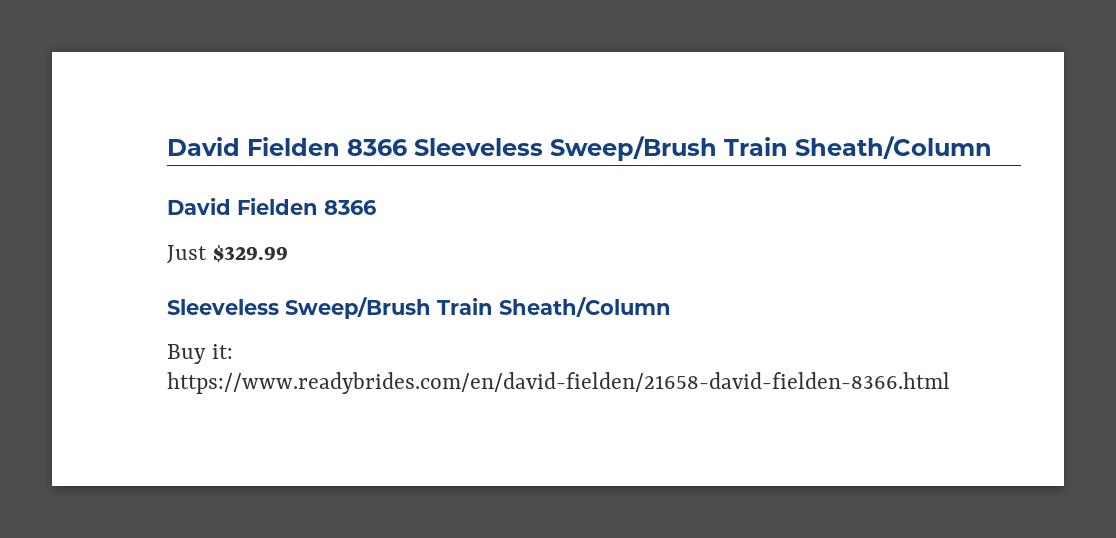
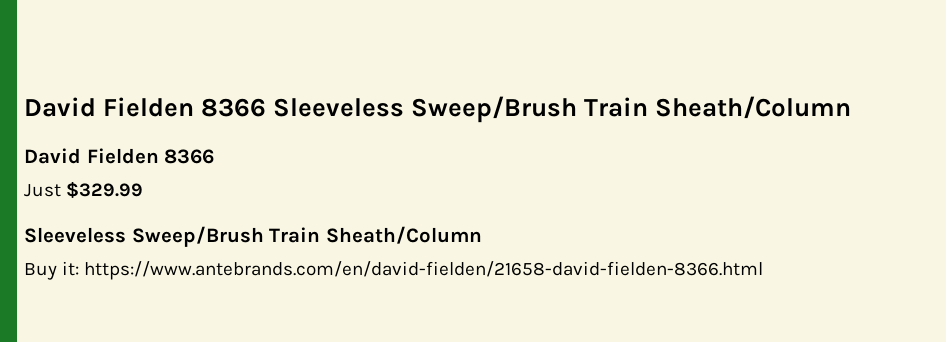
- Buy it: https://www.readybrides.com/en/david-fielden/21658-david-fielden-8366.html
+ Buy it: https://www.antebrands.com/en/david-fielden/21658-david-fielden-8366.html

